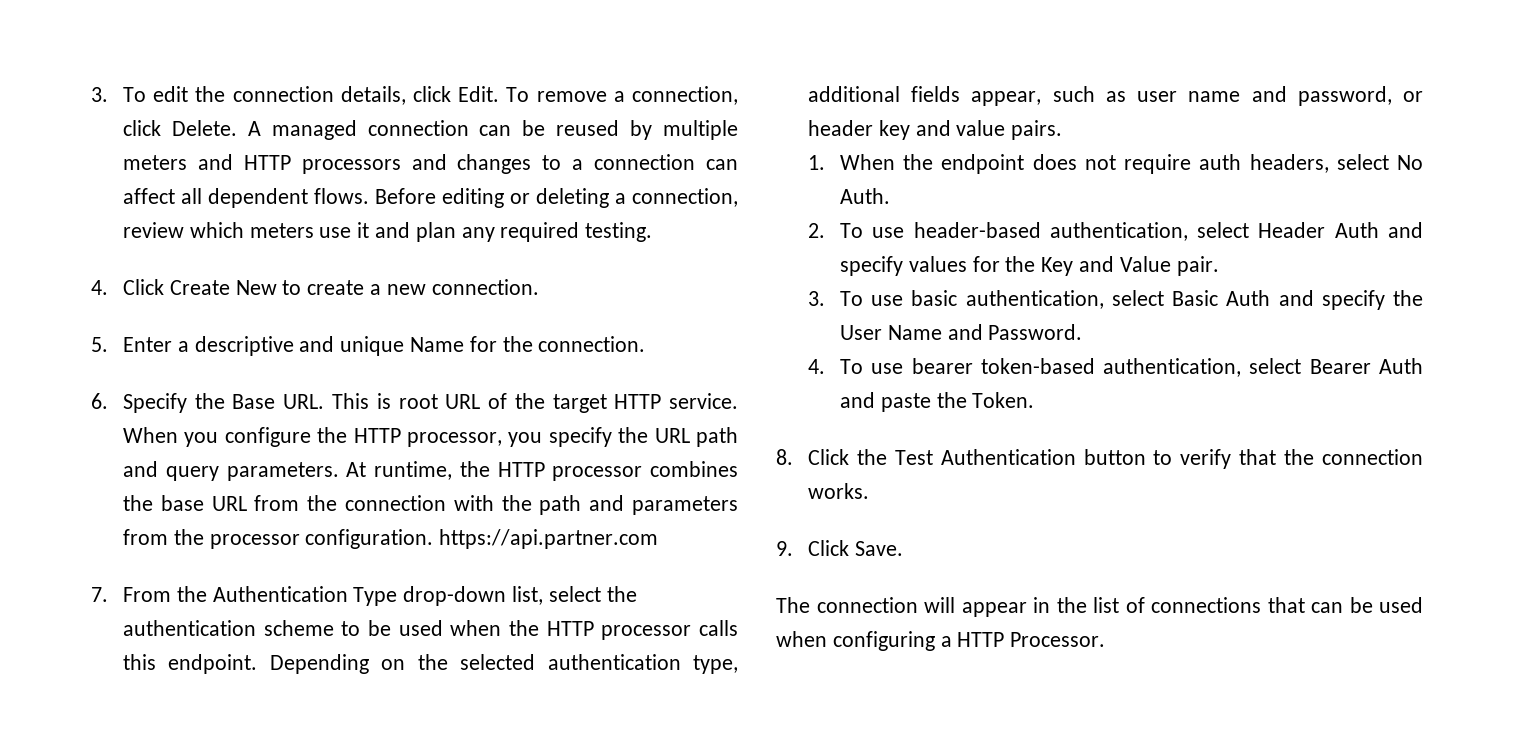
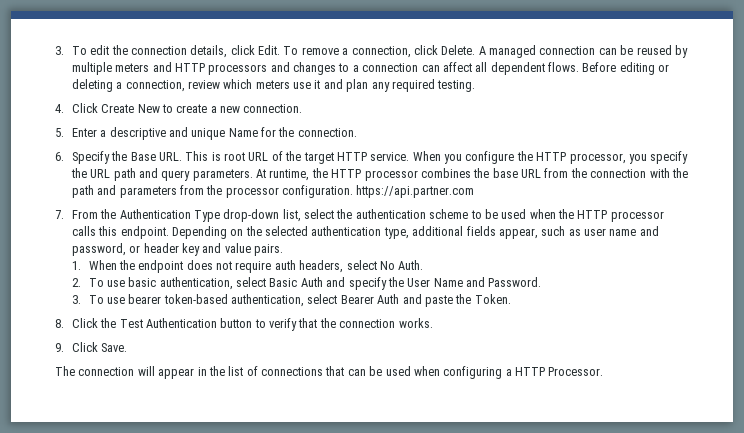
- 2. To use header-based authentication, select Header Auth and specify values for the Key and Value pair.
- 3. To use basic authentication, select Basic Auth and specify the User Name and Password.
+ 2. To use basic authentication, select Basic Auth and specify the User Name and Password.
- 4. To use bearer token-based authentication, select Bearer Auth and paste the Token.
+ 3. To use bearer token-based authentication, select Bearer Auth and paste the Token.

